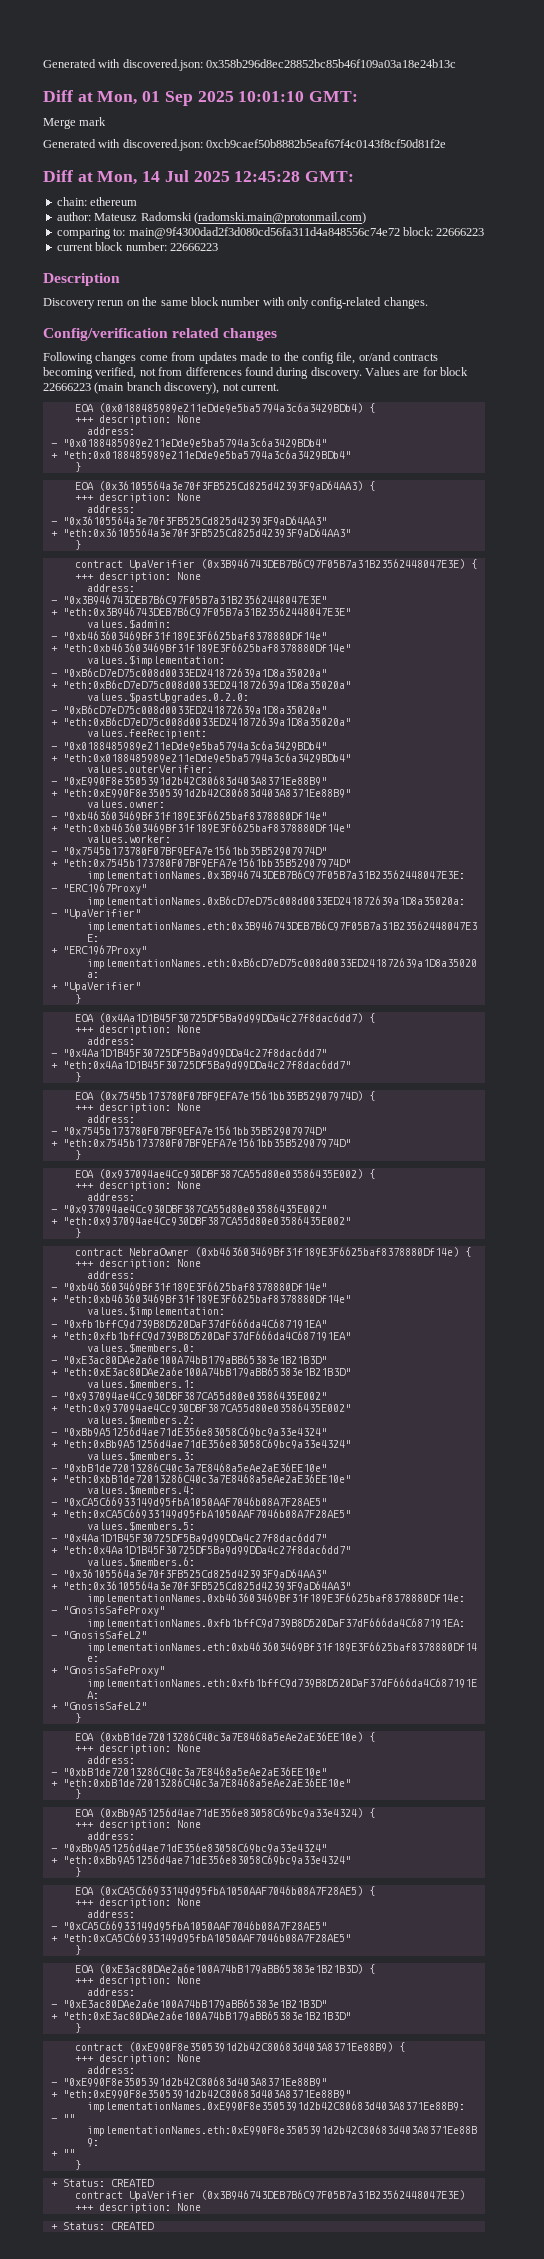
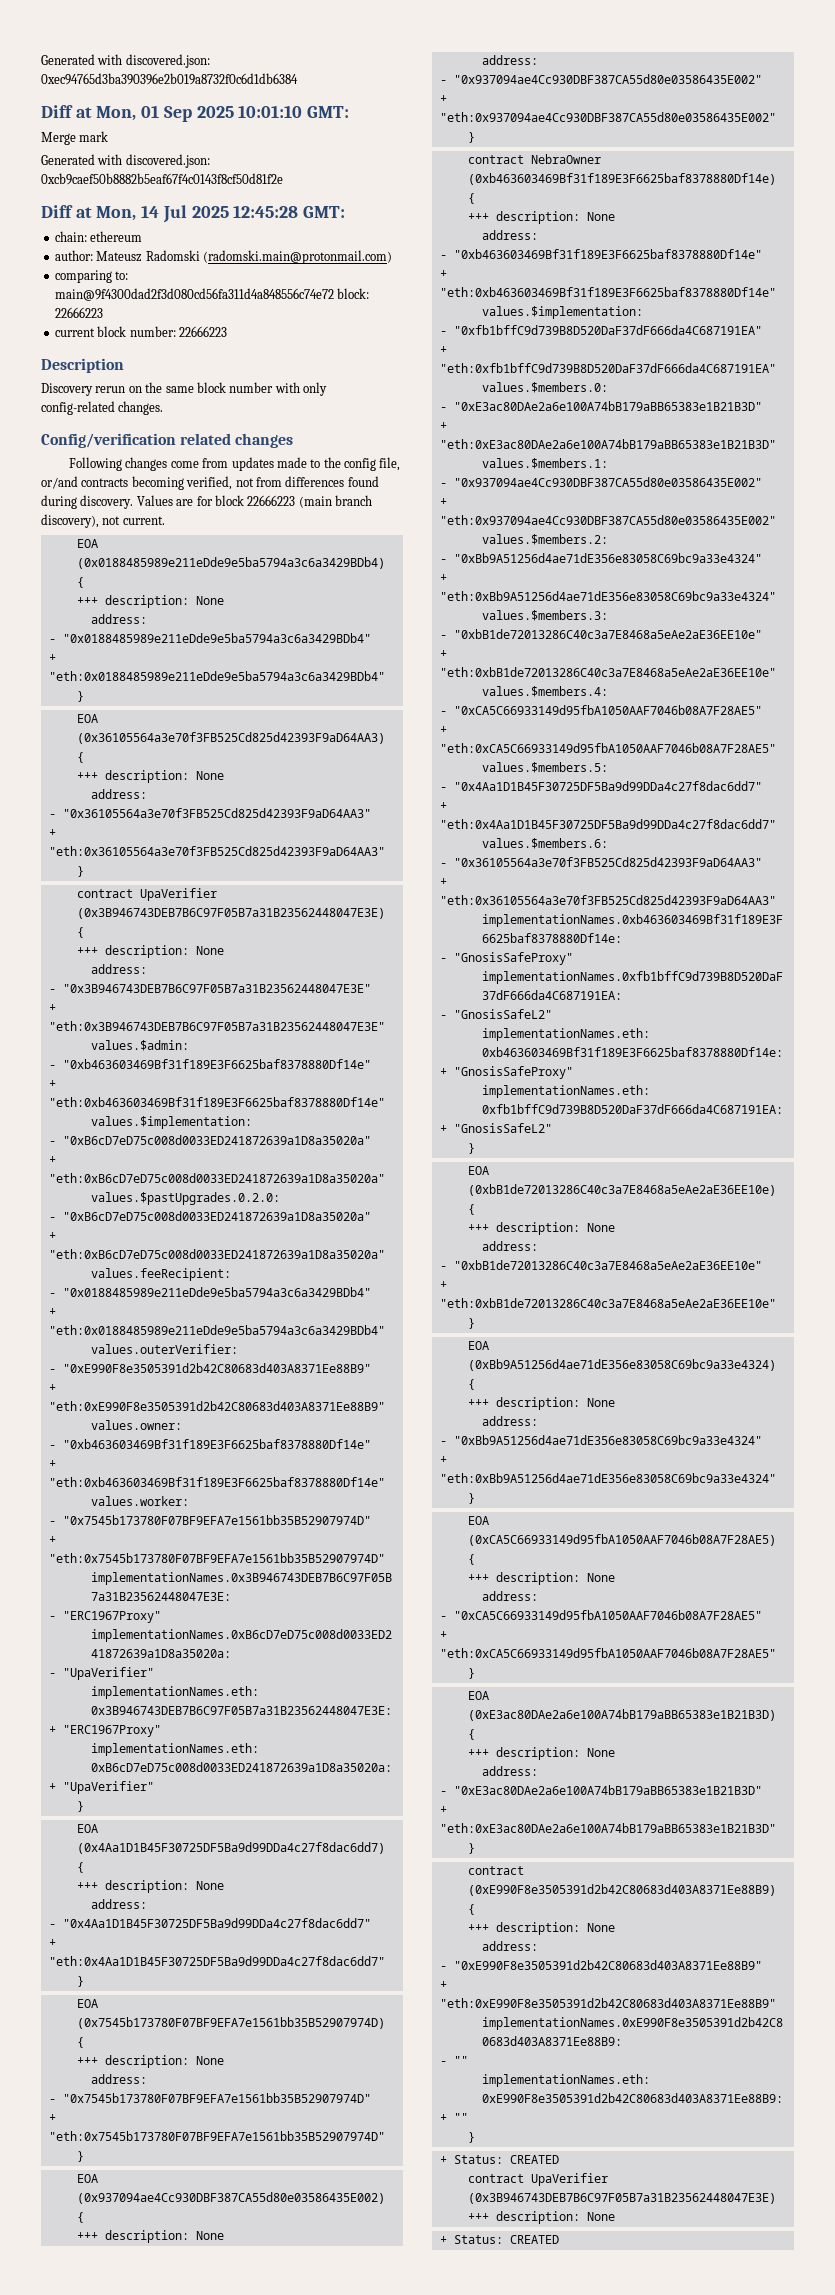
- Generated with discovered.json: 0x358b296d8ec28852bc85b46f109a03a18e24b13c
+ Generated with discovered.json: 0xec94765d3ba390396e2b019a8732f0c6d1db6384

